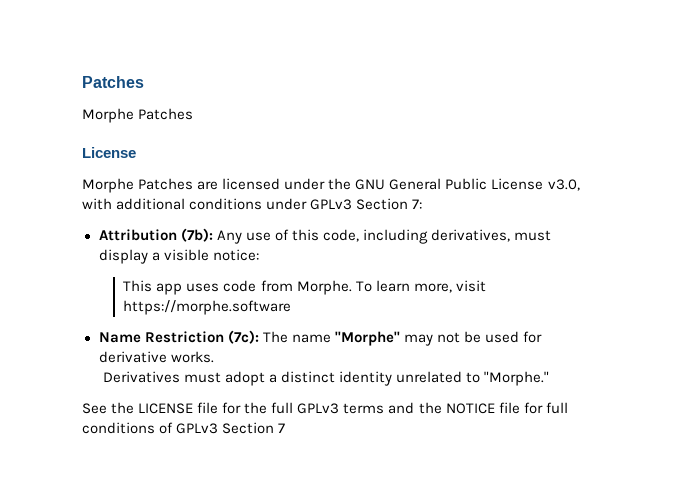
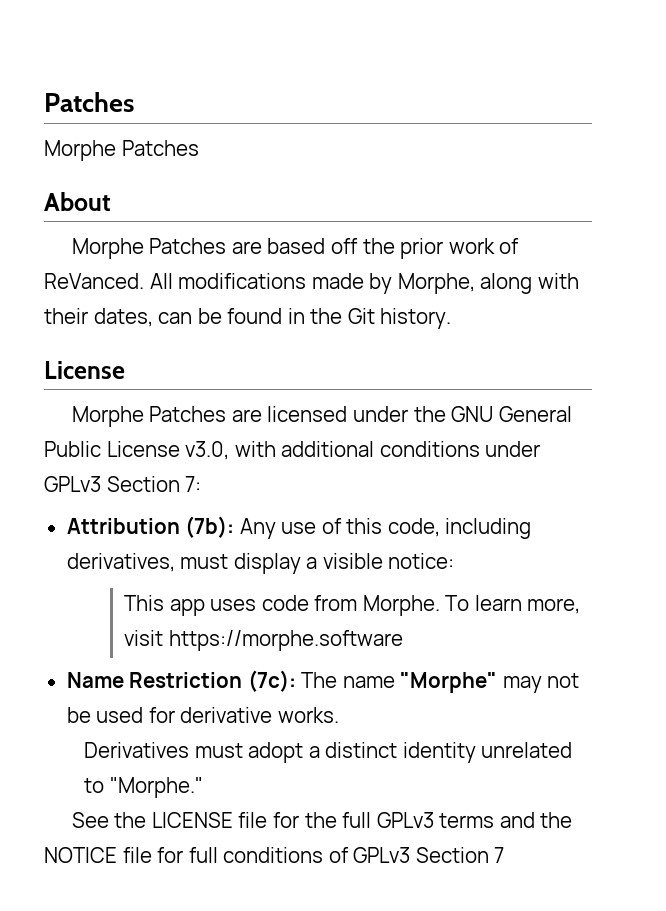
+ About
+ Morphe Patches are based off the prior work of ReVanced. All modifications made by Morphe, along with their dates, can be found in the Git history.

